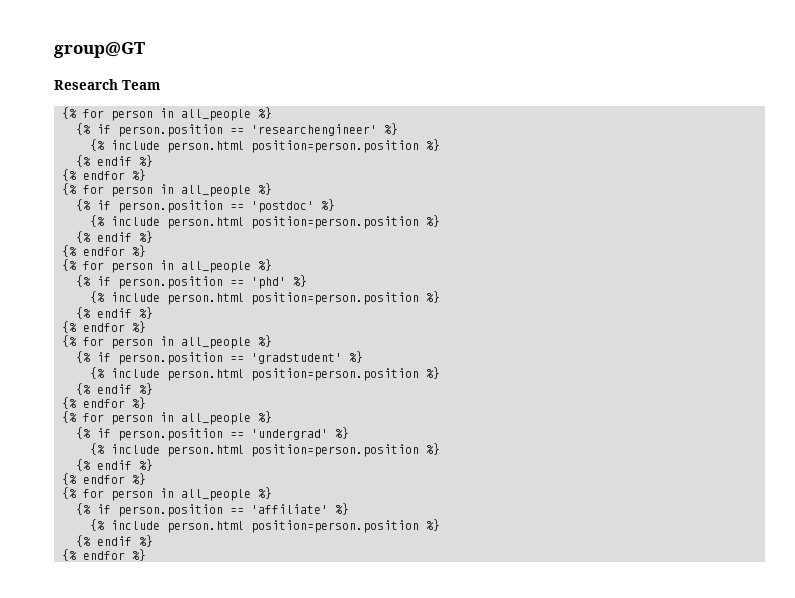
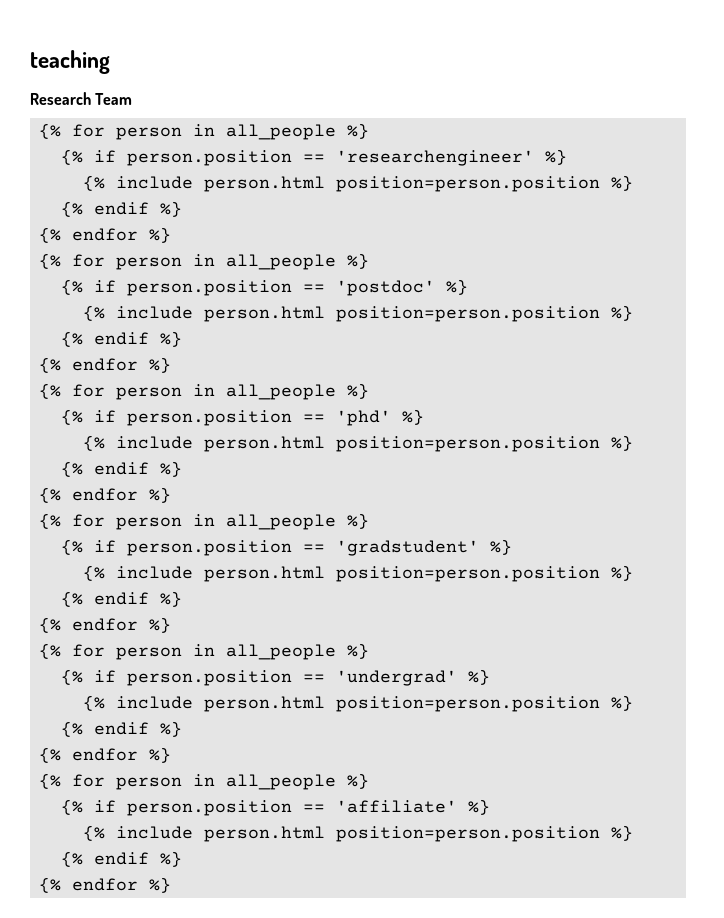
- group@GT
+ teaching

